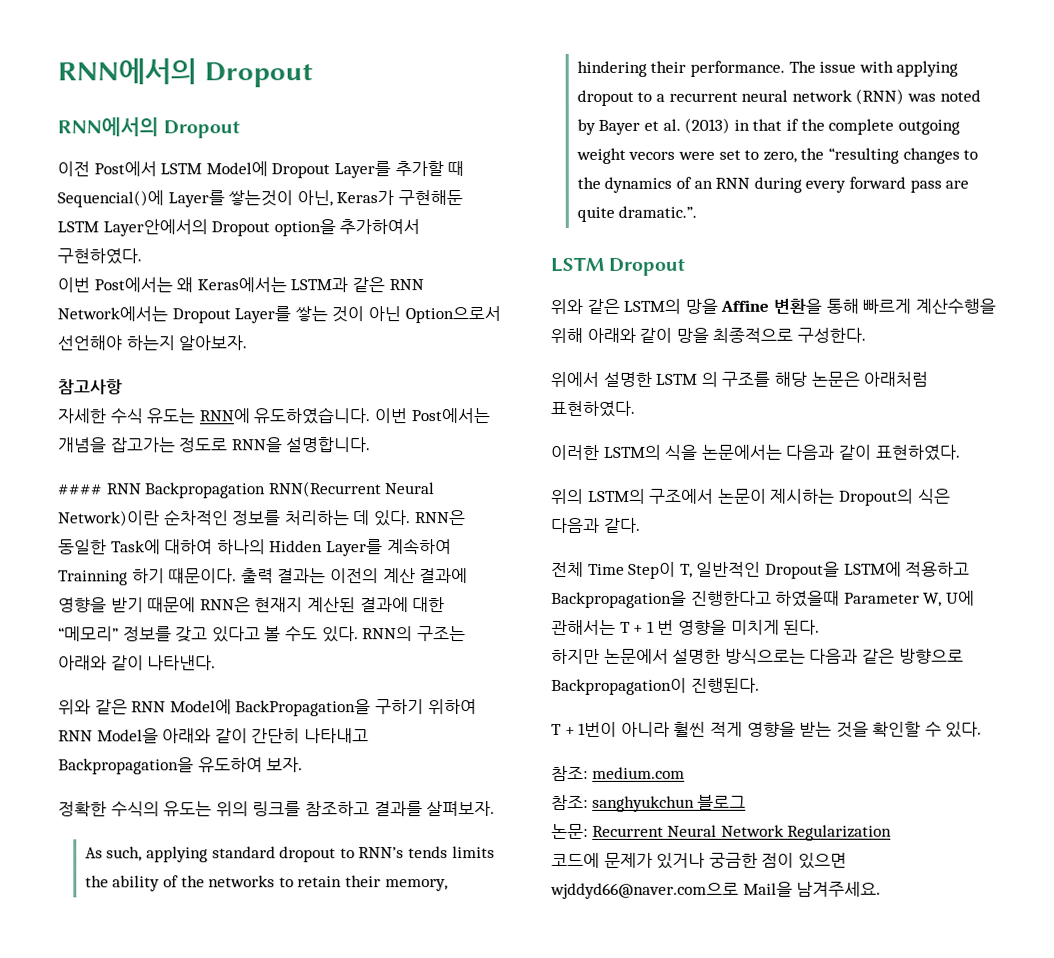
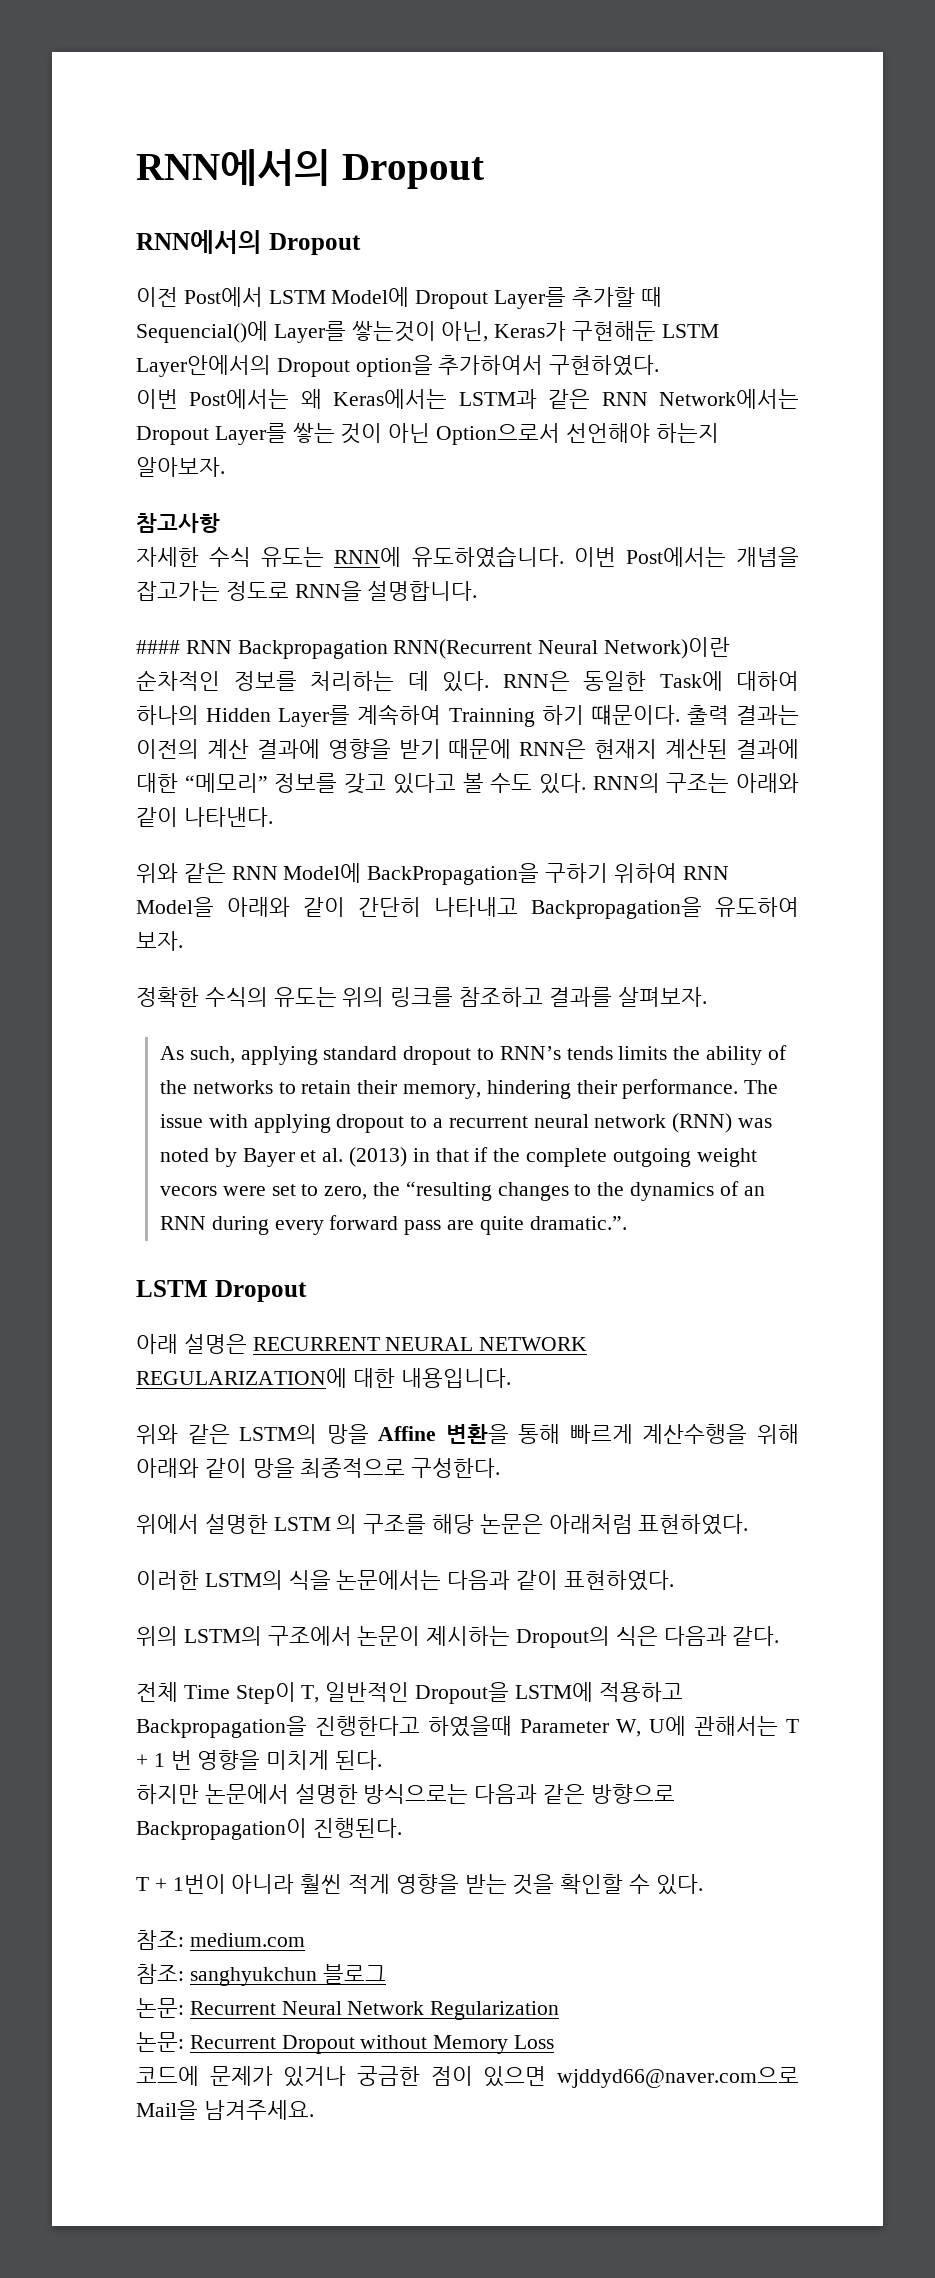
+ 아래 설명은 RECURRENT NEURAL NETWORK REGULARIZATION에 대한 내용입니다.
+ 논문: Recurrent Dropout without Memory Loss

